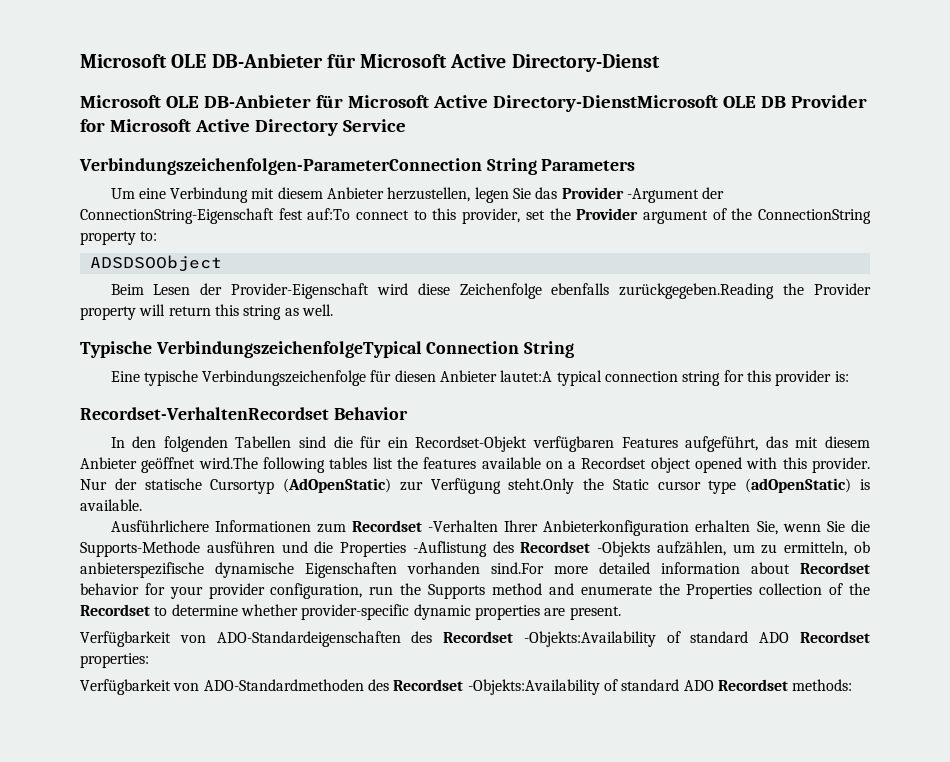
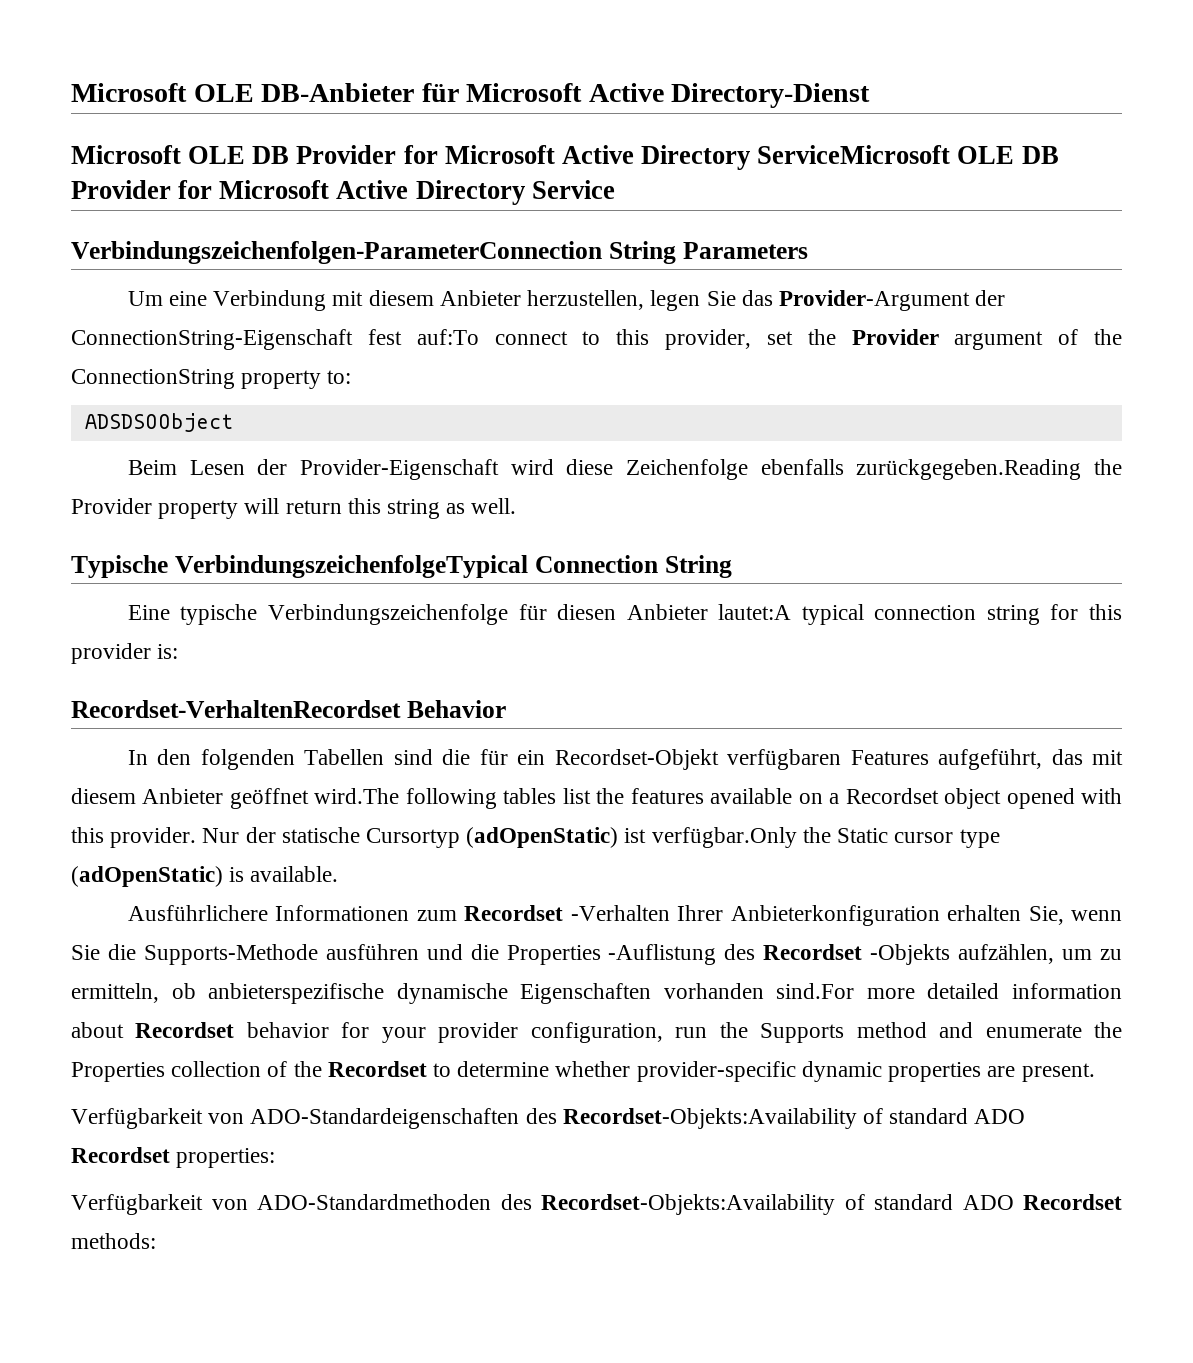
- Microsoft OLE DB-Anbieter für Microsoft Active Directory-DienstMicrosoft OLE DB Provider for Microsoft Active Directory Service
+ Microsoft OLE DB Provider for Microsoft Active Directory ServiceMicrosoft OLE DB Provider for Microsoft Active Directory Service
- Um eine Verbindung mit diesem Anbieter herzustellen, legen Sie das Provider -Argument der ConnectionString-Eigenschaft fest auf:To connect to this provider, set the Provider argument of the ConnectionString property to:
+ Um eine Verbindung mit diesem Anbieter herzustellen, legen Sie das Provider-Argument der ConnectionString-Eigenschaft fest auf:To connect to this provider, set the Provider argument of the ConnectionString property to:
- Nur der statische Cursortyp (AdOpenStatic) zur Verfügung steht.Only the Static cursor type (adOpenStatic) is available.
+ Nur der statische Cursortyp (adOpenStatic) ist verfügbar.Only the Static cursor type (adOpenStatic) is available.
- Verfügbarkeit von ADO-Standardeigenschaften des Recordset -Objekts:Availability of standard ADO Recordset properties:
+ Verfügbarkeit von ADO-Standardeigenschaften des Recordset-Objekts:Availability of standard ADO Recordset properties:
- Verfügbarkeit von ADO-Standardmethoden des Recordset -Objekts:Availability of standard ADO Recordset methods:
+ Verfügbarkeit von ADO-Standardmethoden des Recordset-Objekts:Availability of standard ADO Recordset methods:

